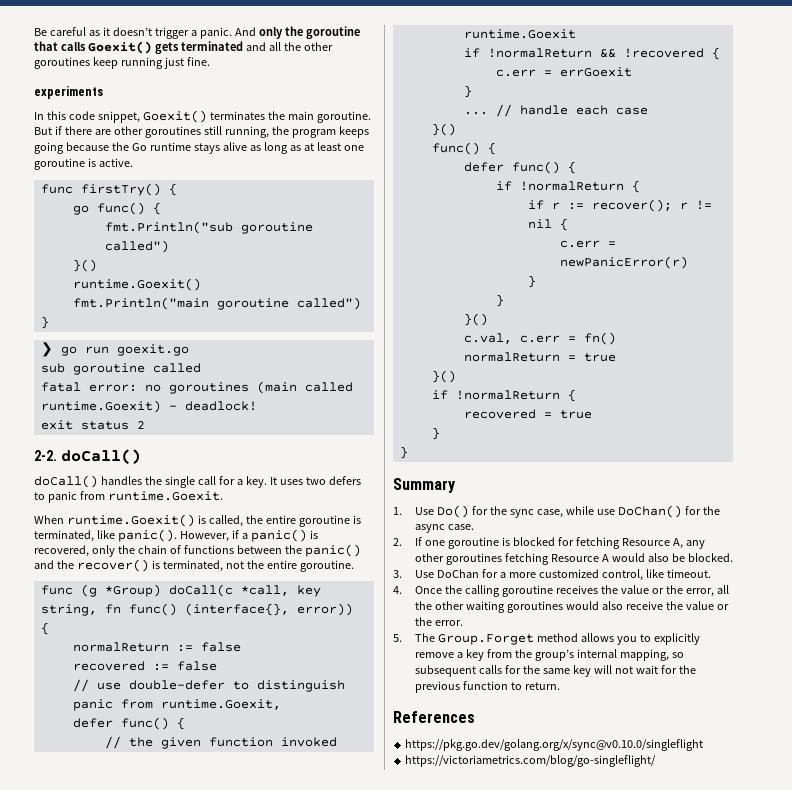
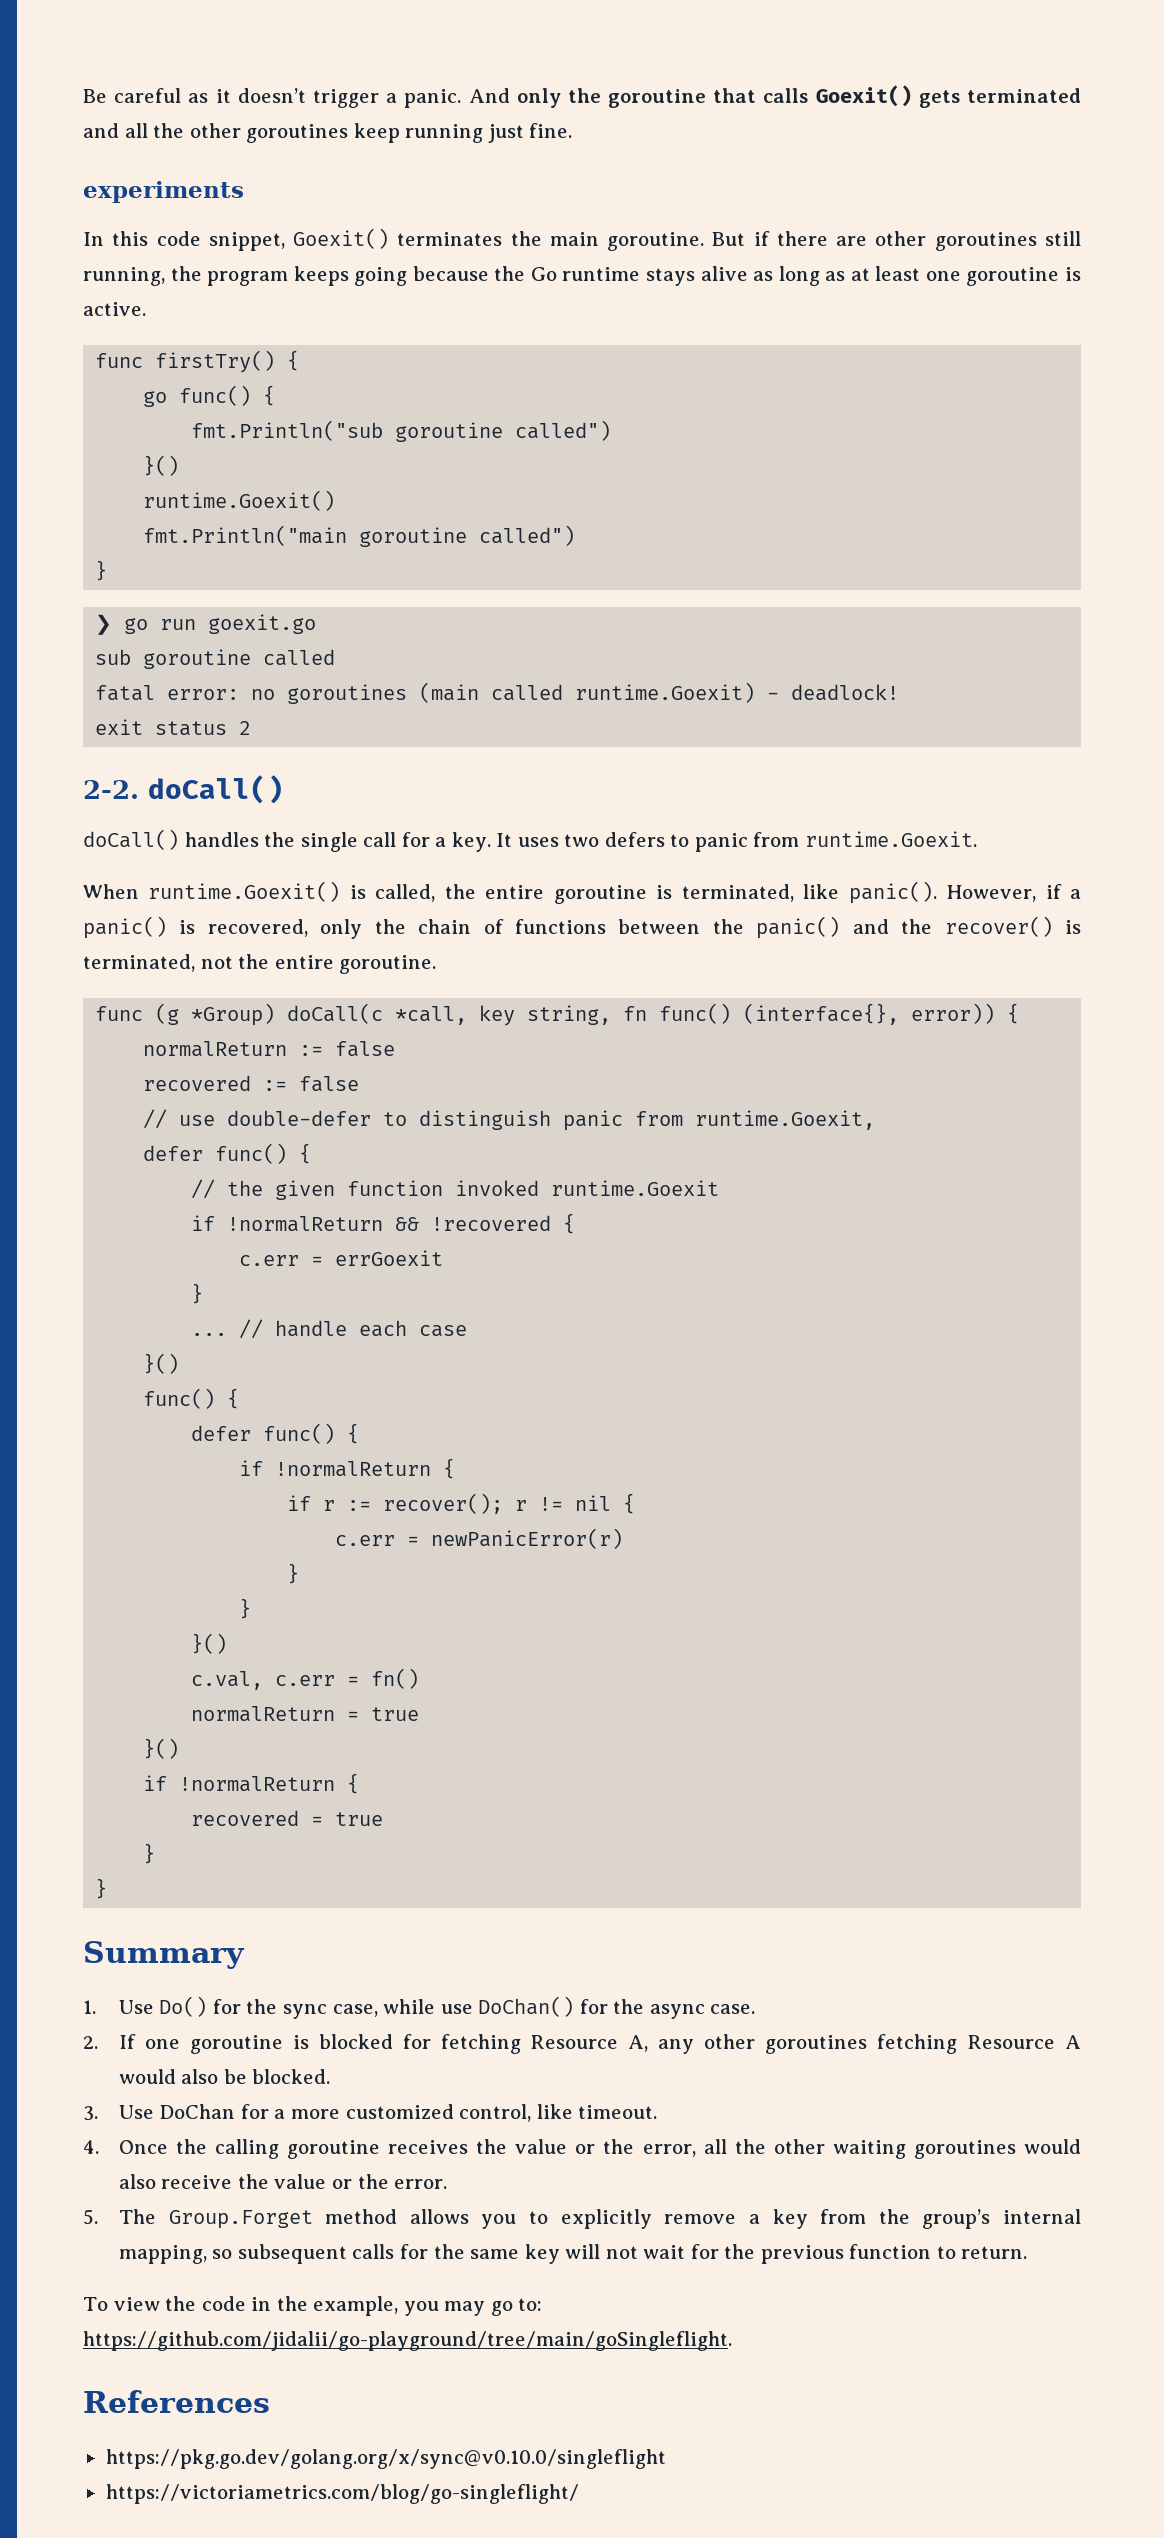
+ To view the code in the example, you may go to: https://github.com/jidalii/go-playground/tree/main/goSingleflight.

